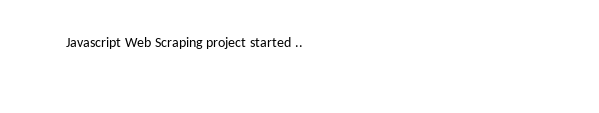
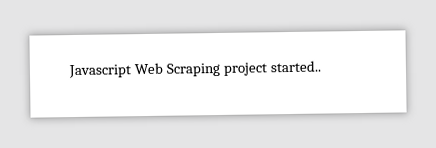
- Javascript Web Scraping project started ..
+ Javascript Web Scraping project started..

